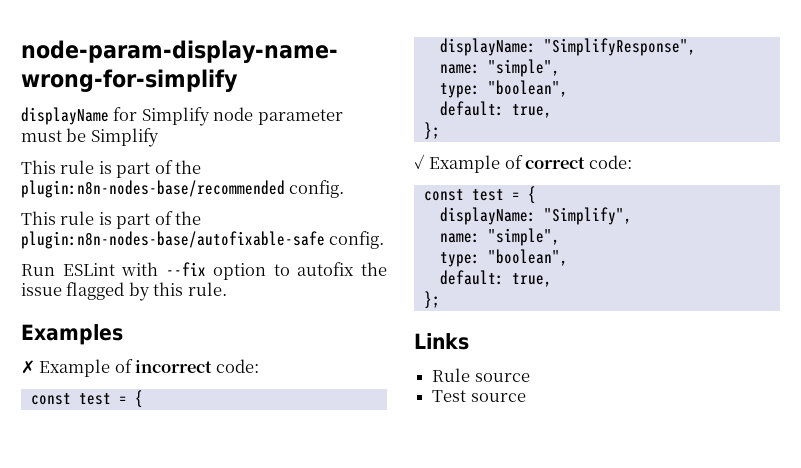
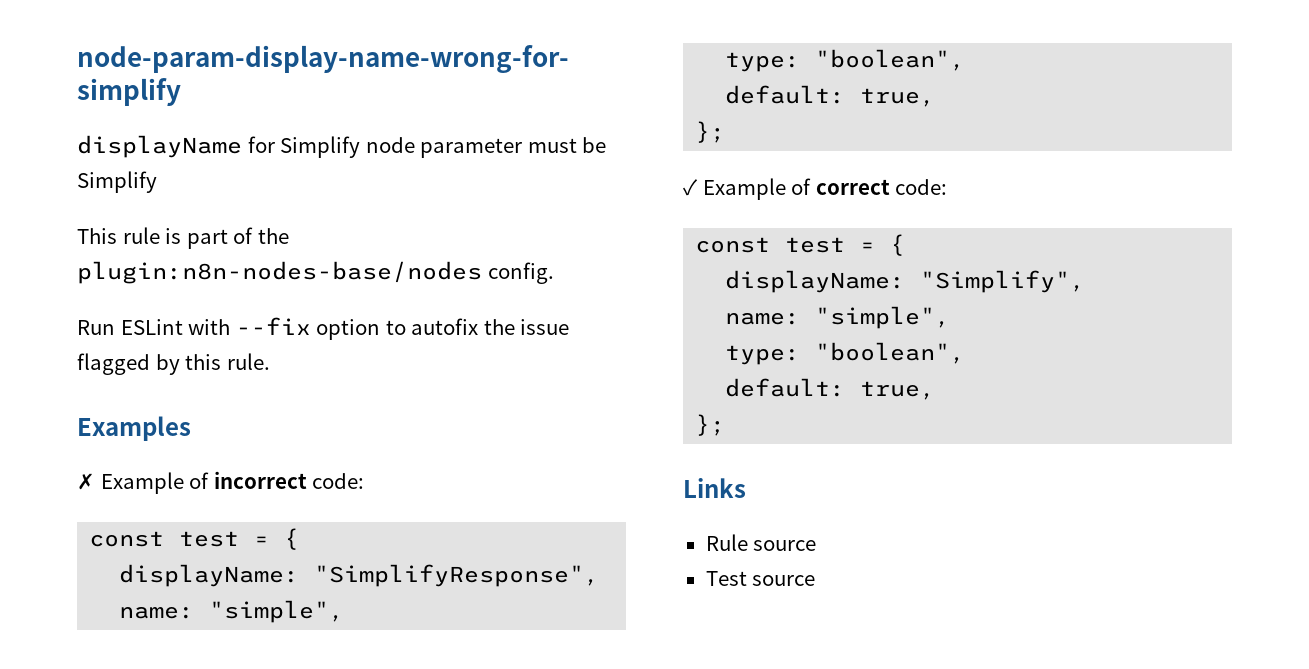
- This rule is part of the plugin:n8n-nodes-base/recommended config.
- This rule is part of the plugin:n8n-nodes-base/autofixable-safe config.
+ This rule is part of the plugin:n8n-nodes-base/nodes config.

